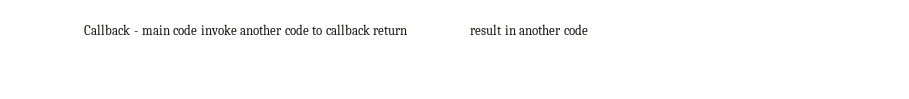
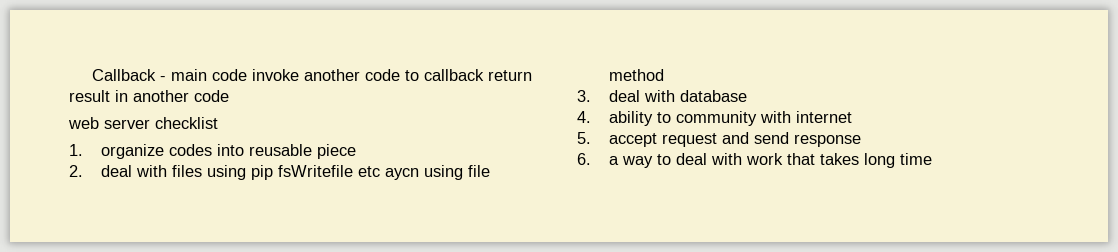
+ web server checklist
+ 1. organize codes into reusable piece
+ 2. deal with files using pip fsWritefile etc aycn using file method
+ 3. deal with database
+ 4. ability to community with internet
+ 5. accept request and send response
+ 6. a way to deal with work that takes long time

